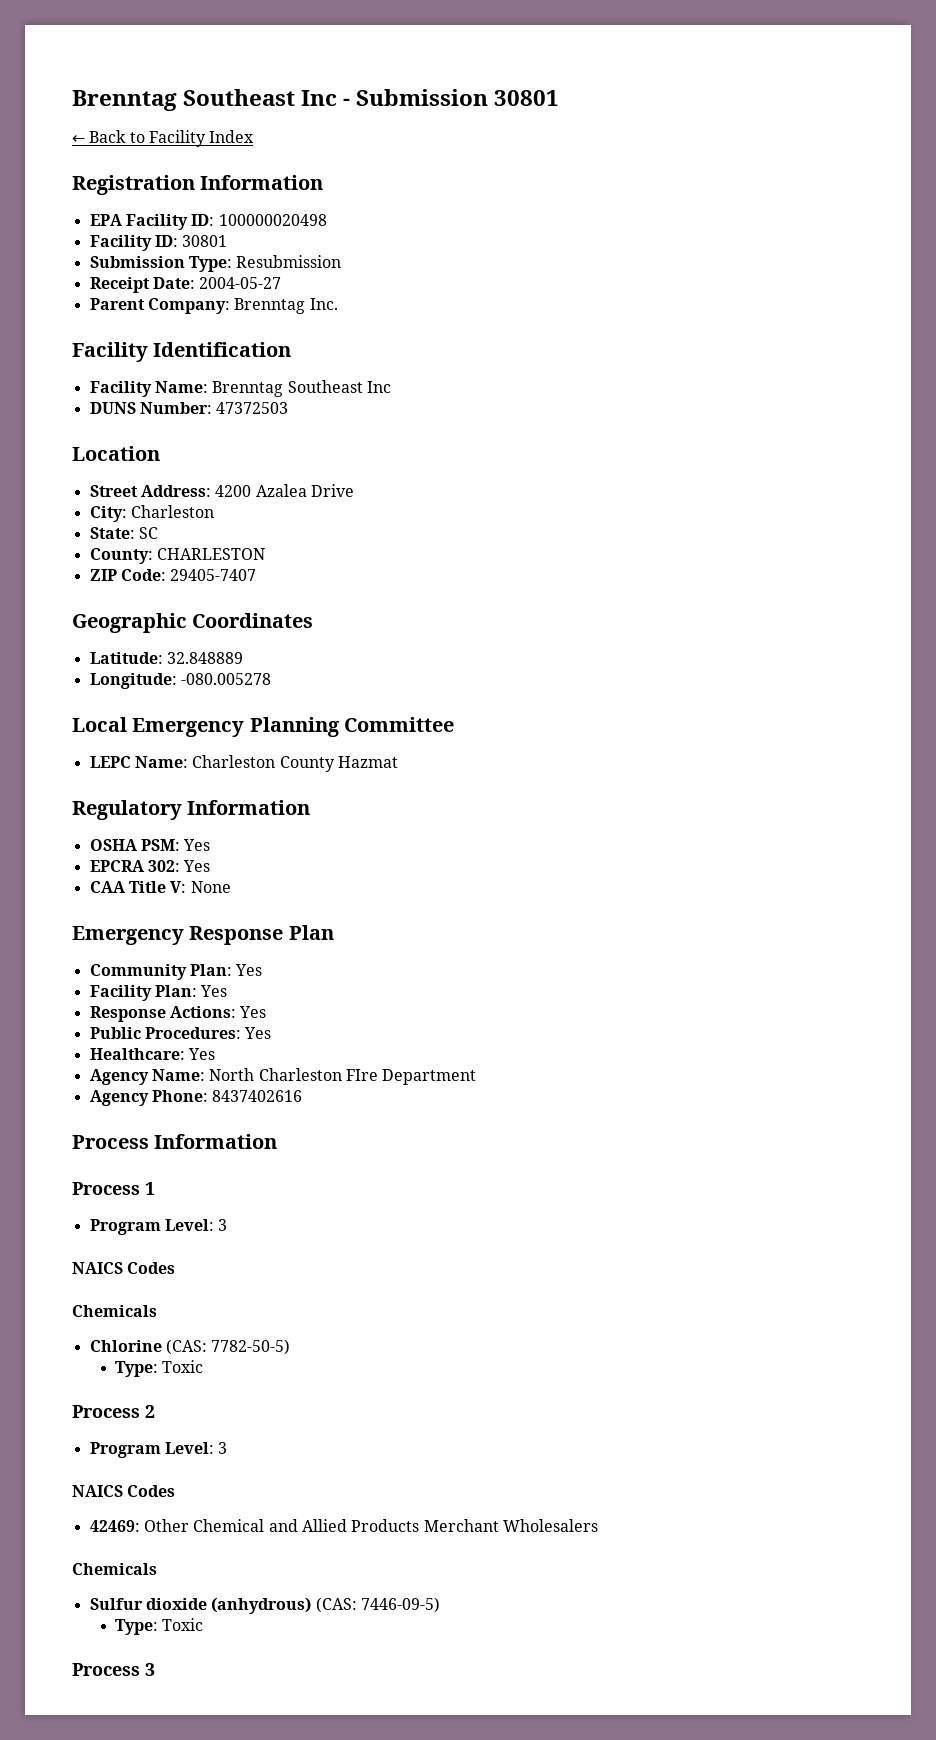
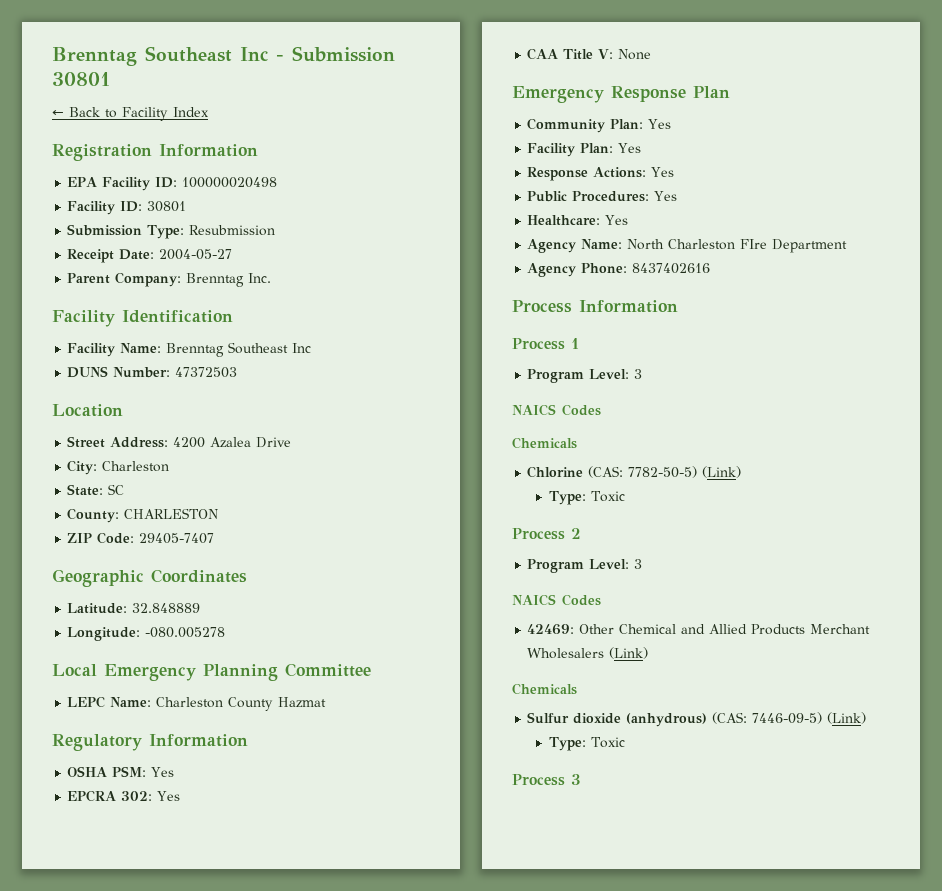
- Chlorine (CAS: 7782-50-5)
+ Chlorine (CAS: 7782-50-5) (Link)
- 42469: Other Chemical and Allied Products Merchant Wholesalers
+ 42469: Other Chemical and Allied Products Merchant Wholesalers (Link)
- Sulfur dioxide (anhydrous) (CAS: 7446-09-5)
+ Sulfur dioxide (anhydrous) (CAS: 7446-09-5) (Link)

